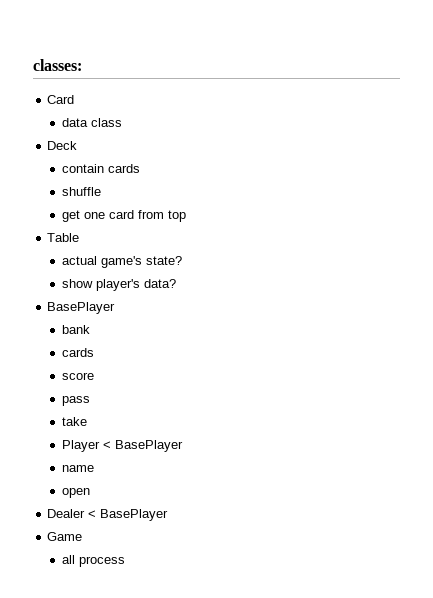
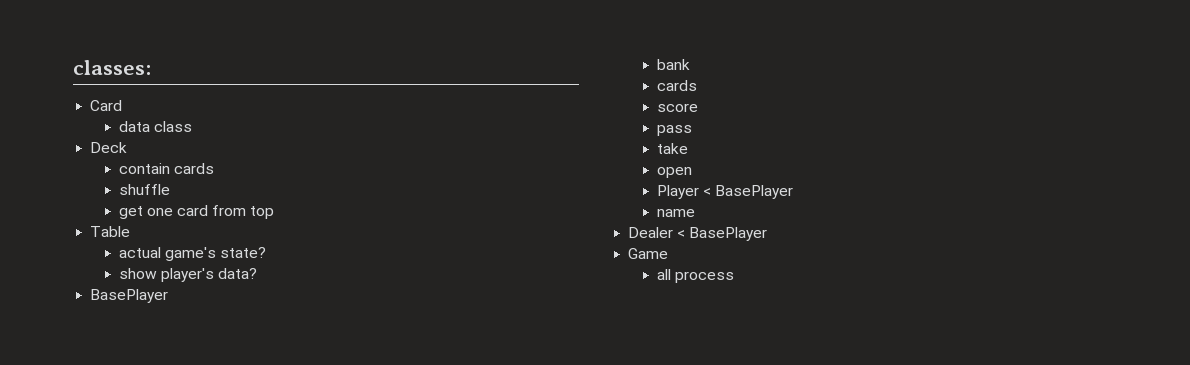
+ open
- open

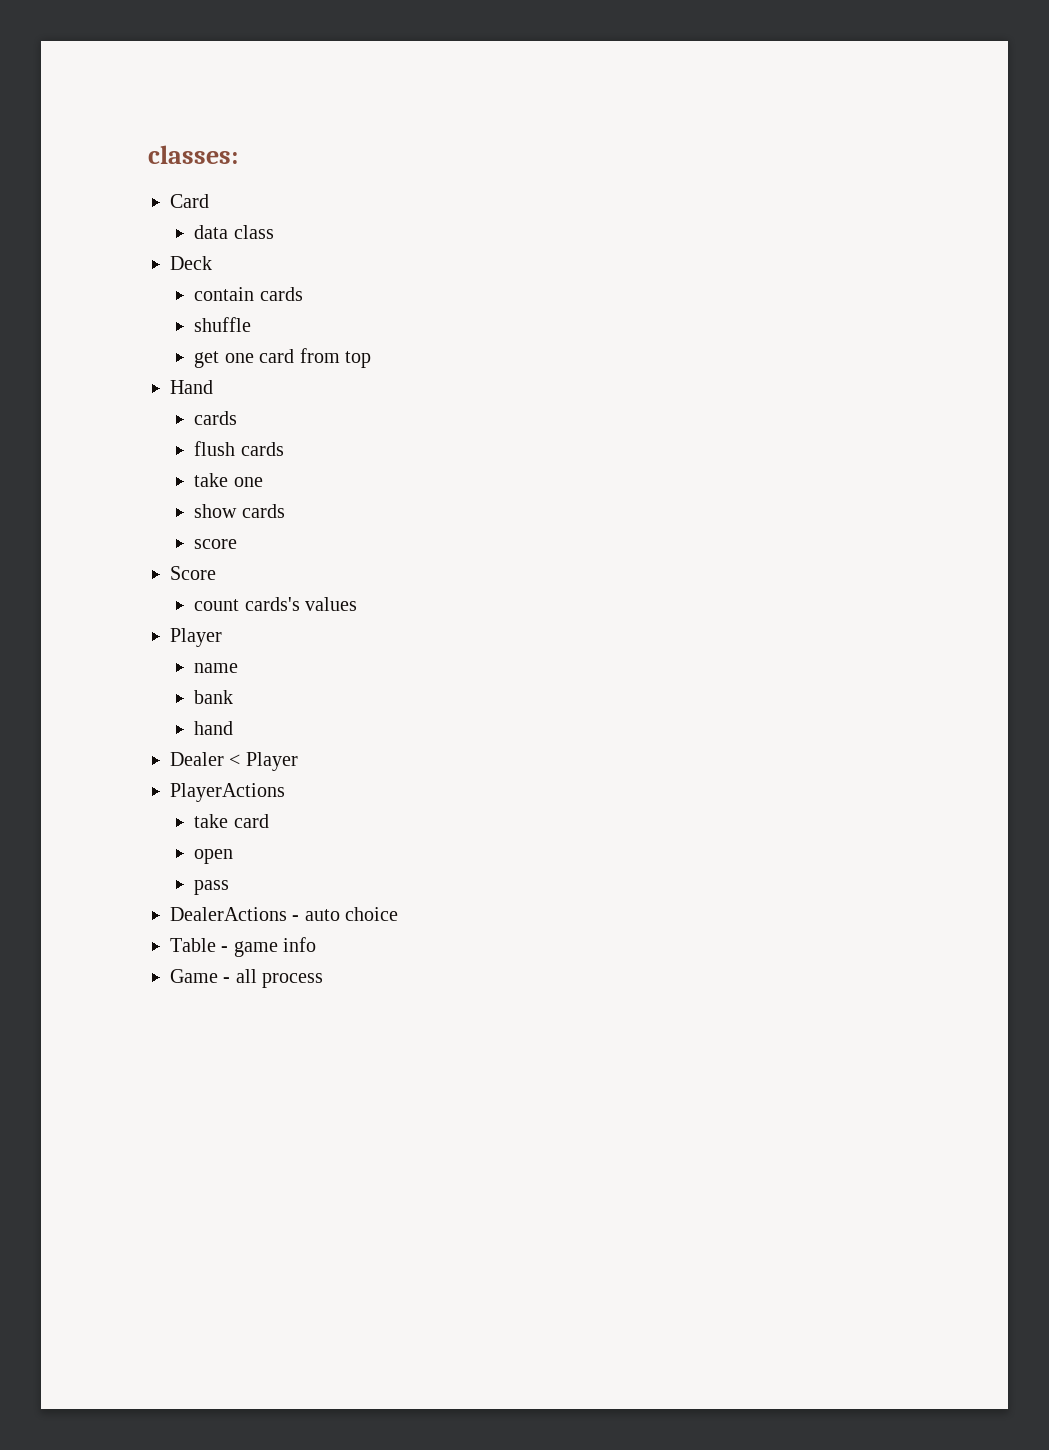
- Table
- actual game's state?
- show player's data?
- BasePlayer
+ Hand
+ cards
+ flush cards
+ take one
+ show cards
+ score
+ Score
+ count cards's values
+ Player
+ name
  bank
- cards
- score
- pass
- take
+ hand
+ Dealer < Player
+ PlayerActions
+ take card
- Player < BasePlayer
- name
- Dealer < BasePlayer
+ pass
+ DealerActions - auto choice
+ Table - game info
- Game
- all process
+ Game - all process

